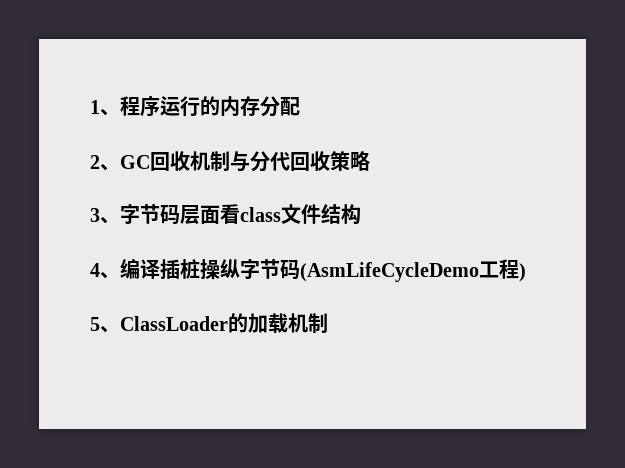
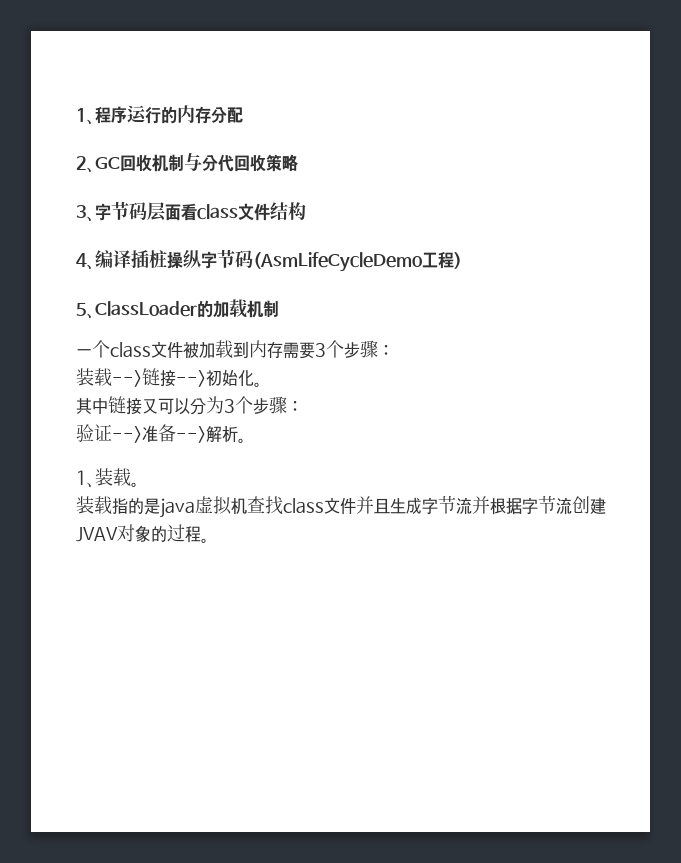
+ 一个class文件被加载到内存需要3个步骤：
+ 装载-->链接-->初始化。
+ 其中链接又可以分为3个步骤：
+ 验证-->准备-->解析。
+ 1、装载。
+ 装载指的是java虚拟机查找class文件并且生成字节流并根据字节流创建JVAV对象的过程。

